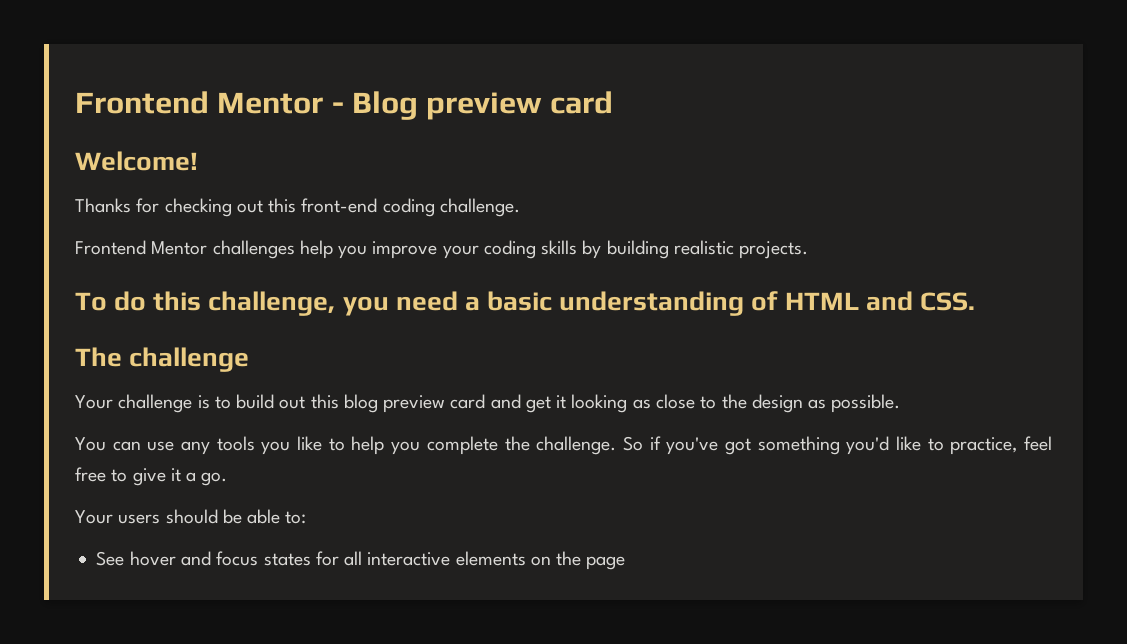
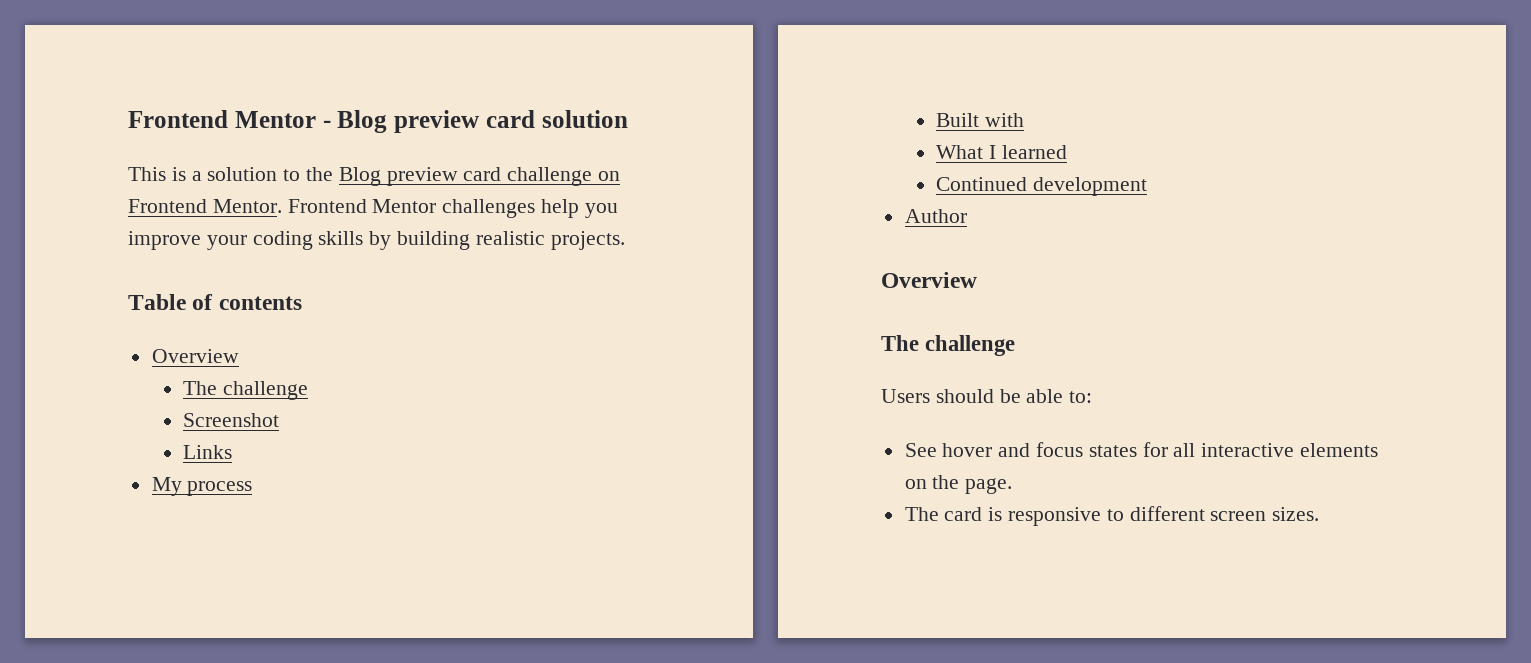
- Frontend Mentor - Blog preview card
- Welcome!
- Thanks for checking out this front-end coding challenge.
- Frontend Mentor challenges help you improve your coding skills by building realistic projects.
+ Frontend Mentor - Blog preview card solution
+ This is a solution to the Blog preview card challenge on Frontend Mentor. Frontend Mentor challenges help you improve your coding skills by building realistic projects.
- To do this challenge, you need a basic understanding of HTML and CSS.
+ Table of contents
+ Overview
  The challenge
- Your challenge is to build out this blog preview card and get it looking as close to the design as possible.
- You can use any tools you like to help you complete the challenge. So if you've got something you'd like to practice, feel free to give it a go.
- Your users should be able to:
+ Screenshot
+ Links
+ My process
+ Built with
+ What I learned
+ Continued development
+ Author
+ Overview
+ The challenge
+ Users should be able to:
- See hover and focus states for all interactive elements on the page
+ See hover and focus states for all interactive elements on the page.
+ The card is responsive to different screen sizes.

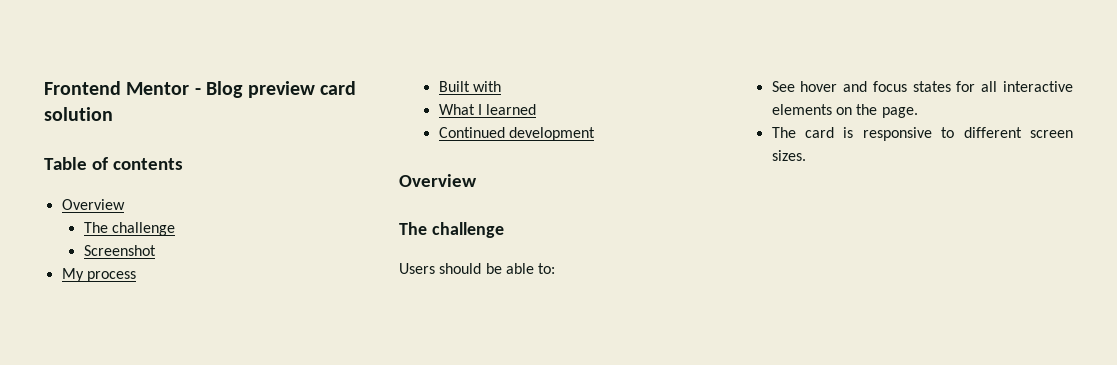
- This is a solution to the Blog preview card challenge on Frontend Mentor. Frontend Mentor challenges help you improve your coding skills by building realistic projects.
- Links
- Author

